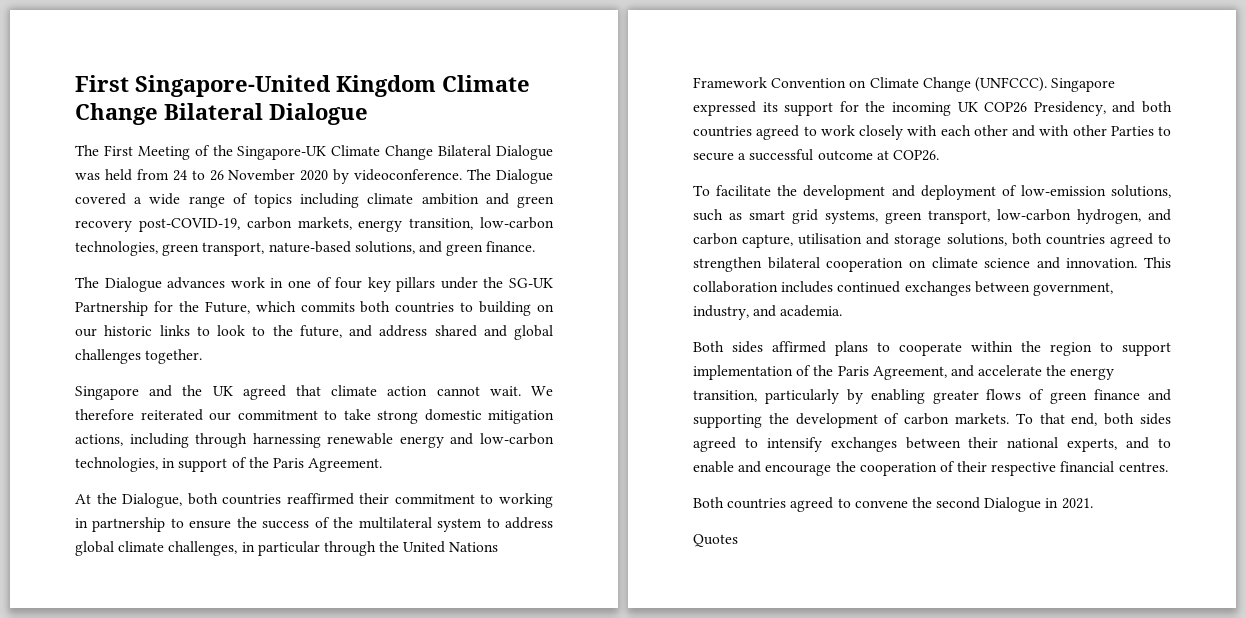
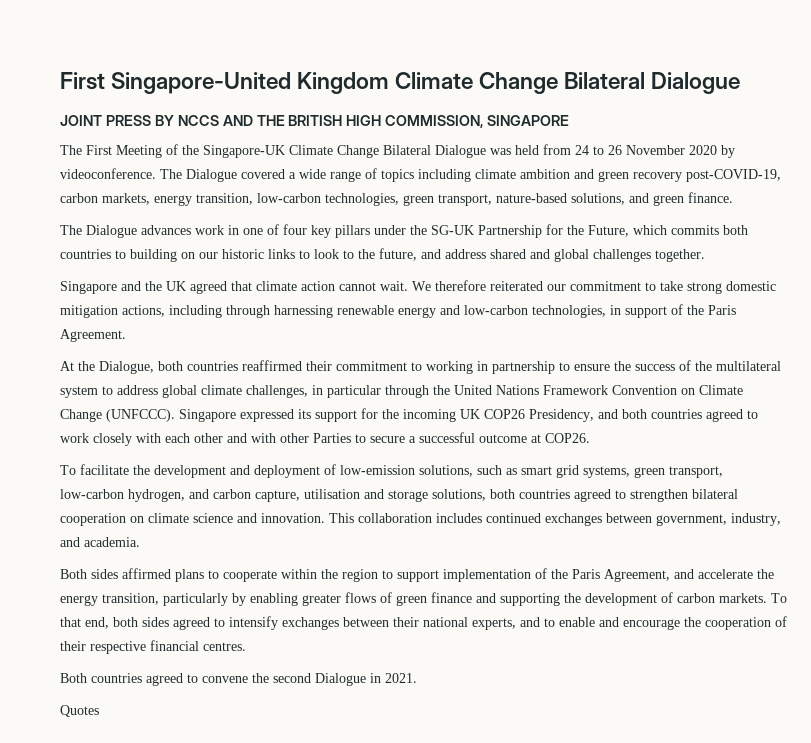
+ JOINT PRESS BY NCCS AND THE BRITISH HIGH COMMISSION, SINGAPORE

